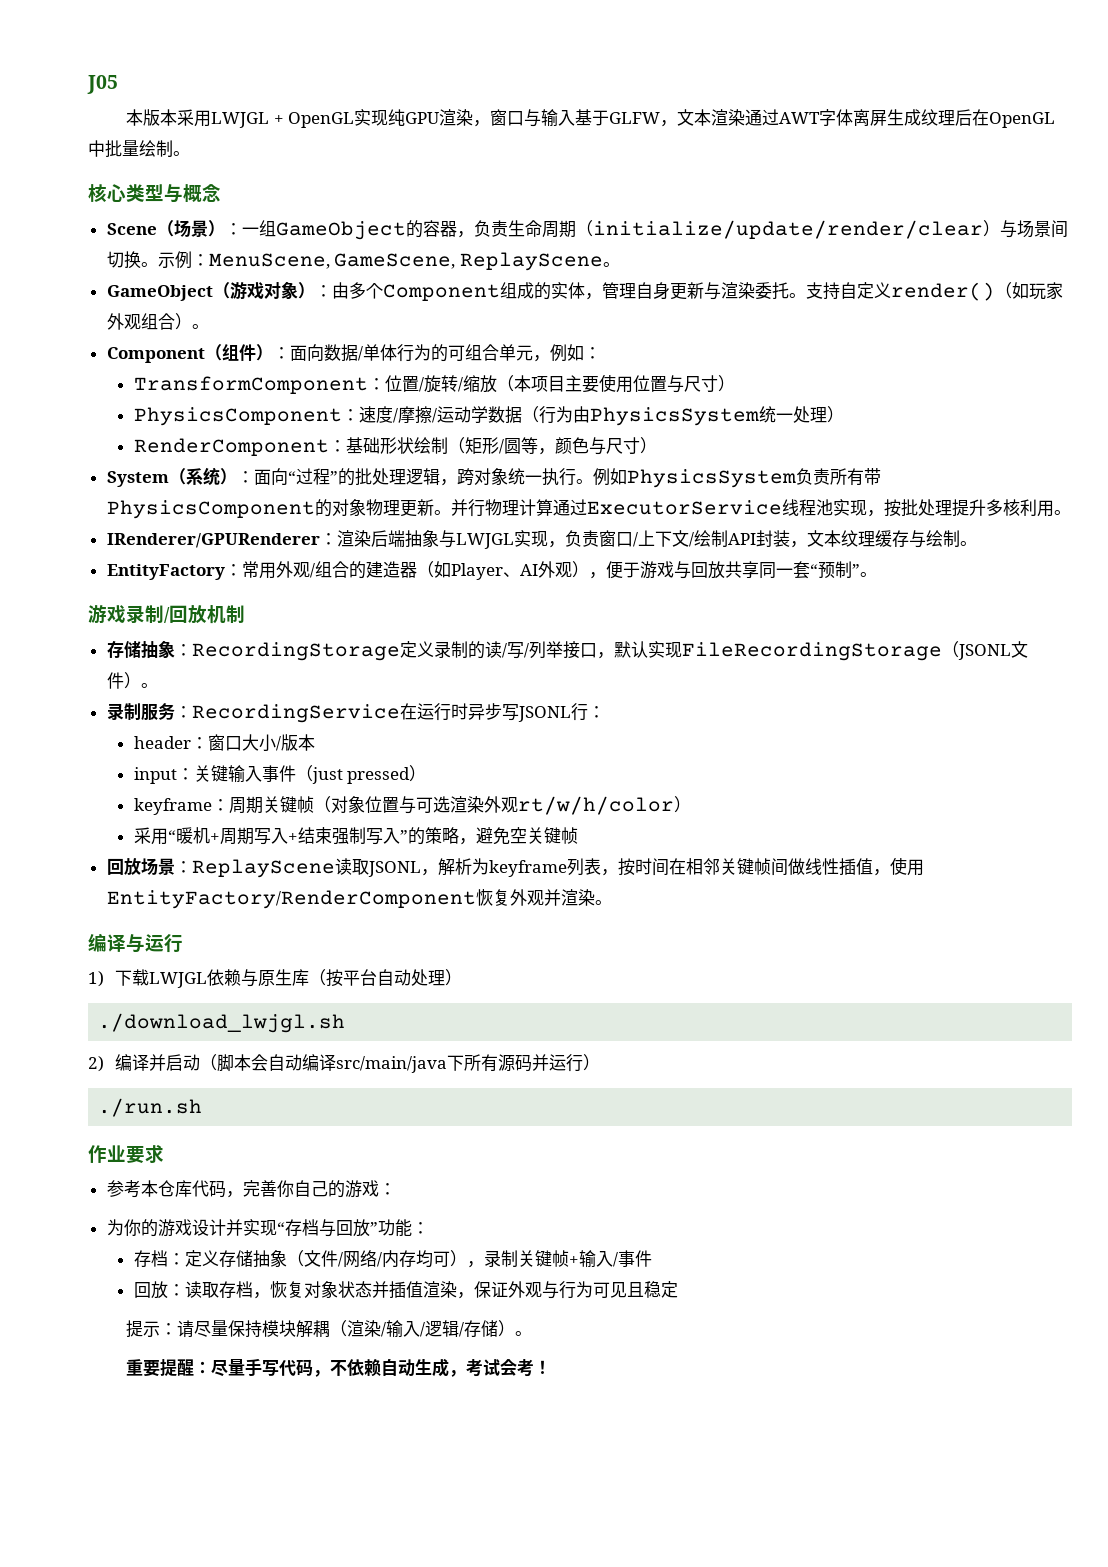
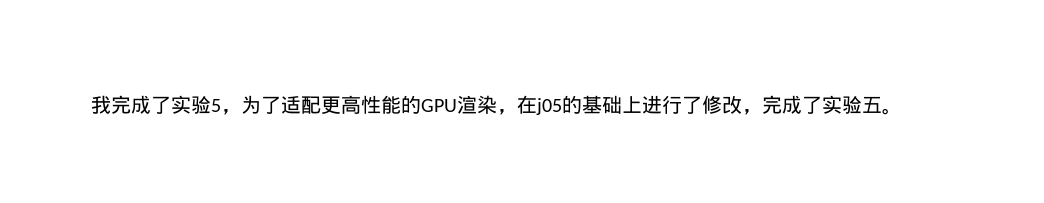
- J05
- 本版本采用LWJGL + OpenGL实现纯GPU渲染，窗口与输入基于GLFW，文本渲染通过AWT字体离屏生成纹理后在OpenGL中批量绘制。
- 核心类型与概念
- Scene（场景）：一组GameObject的容器，负责生命周期（initialize/update/render/clear）与场景间切换。示例：MenuScene, GameScene, ReplayScene。
- GameObject（游戏对象）：由多个Component组成的实体，管理自身更新与渲染委托。支持自定义render()（如玩家外观组合）。
- Component（组件）：面向数据/单体行为的可组合单元，例如：
- TransformComponent：位置/旋转/缩放（本项目主要使用位置与尺寸）
- PhysicsComponent：速度/摩擦/运动学数据（行为由PhysicsSystem统一处理）
- RenderComponent：基础形状绘制（矩形/圆等，颜色与尺寸）
- System（系统）：面向“过程”的批处理逻辑，跨对象统一执行。例如PhysicsSystem负责所有带PhysicsComponent的对象物理更新。并行物理计算通过ExecutorService线程池实现，按批处理提升多核利用。
- IRenderer/GPURenderer：渲染后端抽象与LWJGL实现，负责窗口/上下文/绘制API封装，文本纹理缓存与绘制。
- EntityFactory：常用外观/组合的建造器（如Player、AI外观），便于游戏与回放共享同一套“预制”。
- 游戏录制/回放机制
- 存储抽象：RecordingStorage定义录制的读/写/列举接口，默认实现FileRecordingStorage（JSONL文件）。
- 录制服务：RecordingService在运行时异步写JSONL行：
- header：窗口大小/版本
- input：关键输入事件（just pressed）
- keyframe：周期关键帧（对象位置与可选渲染外观rt/w/h/color）
- 采用“暖机+周期写入+结束强制写入”的策略，避免空关键帧
- 回放场景：ReplayScene读取JSONL，解析为keyframe列表，按时间在相邻关键帧间做线性插值，使用EntityFactory/RenderComponent恢复外观并渲染。
- 编译与运行
- 1)下载LWJGL依赖与原生库（按平台自动处理）
- ./download_lwjgl.sh
- 2)编译并启动（脚本会自动编译src/main/java下所有源码并运行）
- ./run.sh
- 作业要求
- 参考本仓库代码，完善你自己的游戏：
- 为你的游戏设计并实现“存档与回放”功能：
- 存档：定义存储抽象（文件/网络/内存均可），录制关键帧+输入/事件
- 回放：读取存档，恢复对象状态并插值渲染，保证外观与行为可见且稳定
- 提示：请尽量保持模块解耦（渲染/输入/逻辑/存储）。
- 重要提醒：尽量手写代码，不依赖自动生成，考试会考！
+ 我完成了实验5，为了适配更高性能的GPU渲染，在j05的基础上进行了修改，完成了实验五。

